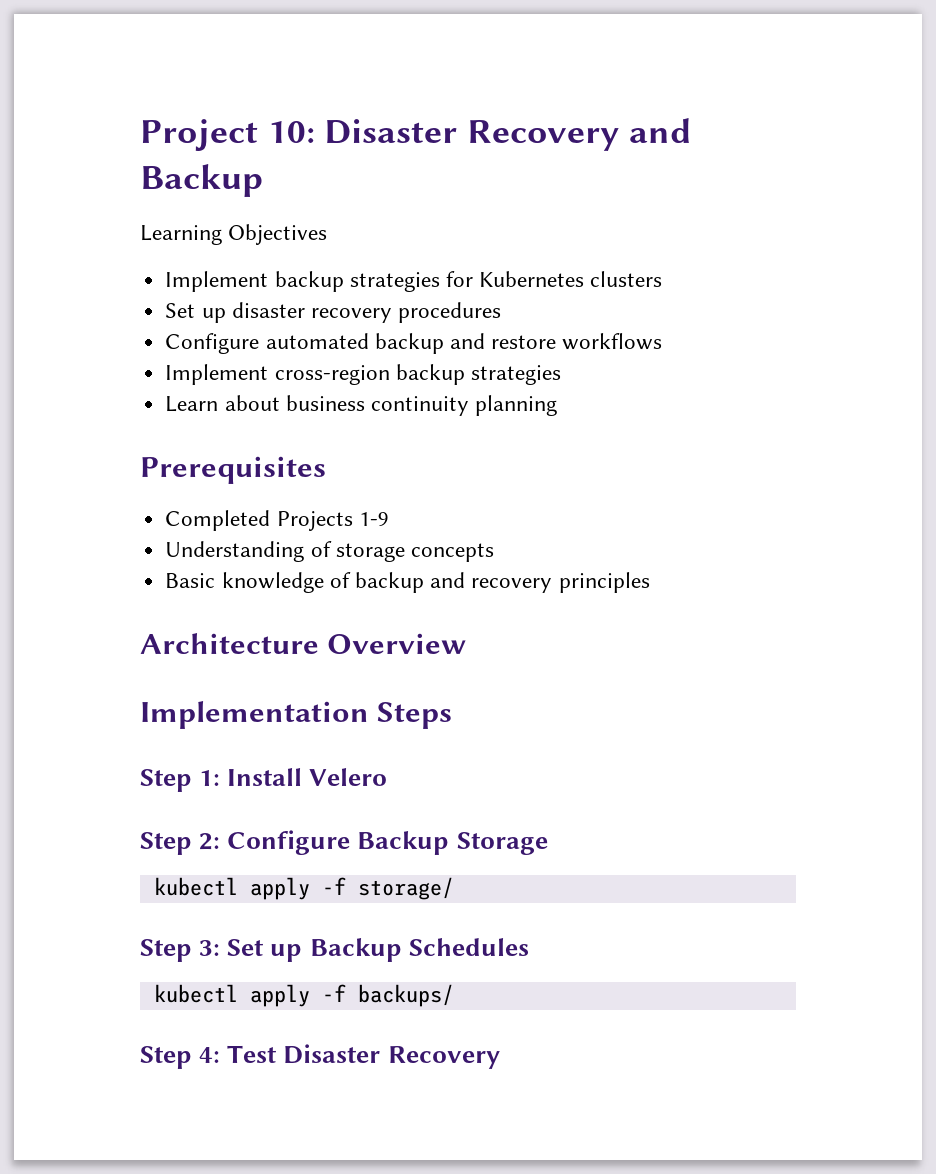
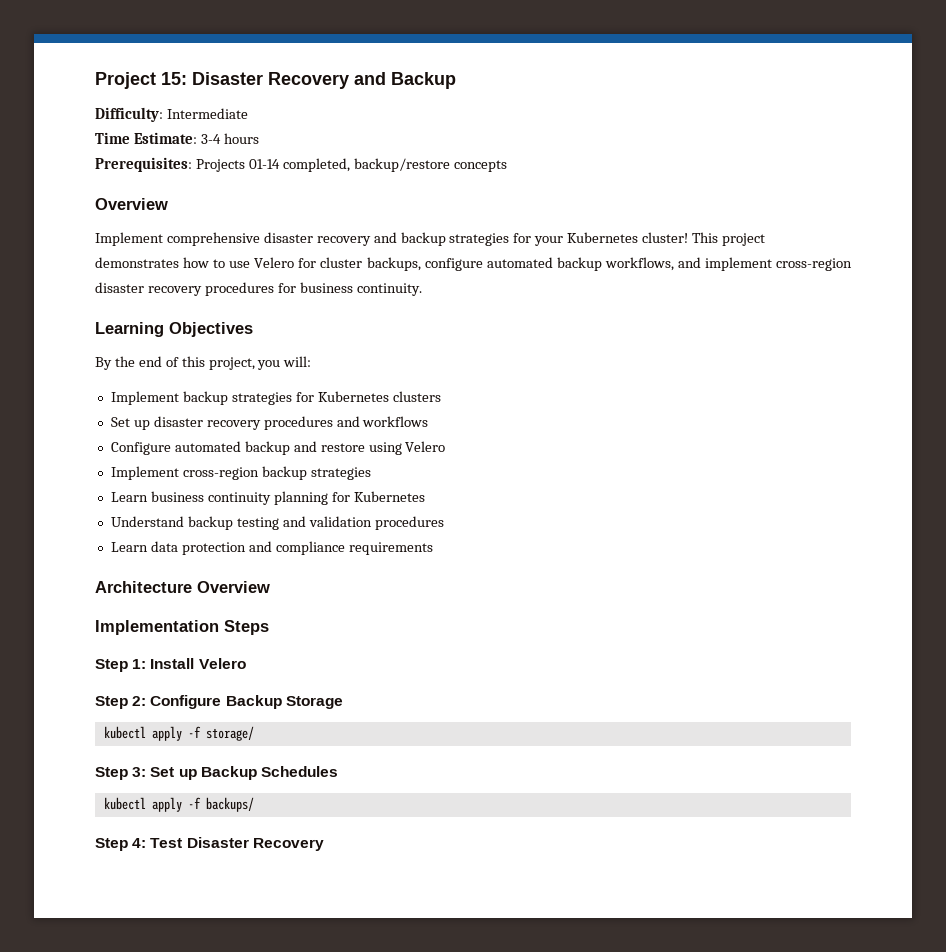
- Project 10: Disaster Recovery and Backup
+ Project 15: Disaster Recovery and Backup
+ Difficulty: Intermediate
+ Time Estimate: 3-4 hours
+ Prerequisites: Projects 01-14 completed, backup/restore concepts
+ Overview
+ Implement comprehensive disaster recovery and backup strategies for your Kubernetes cluster! This project demonstrates how to use Velero for cluster backups, configure automated backup workflows, and implement cross-region disaster recovery procedures for business continuity.
  Learning Objectives
+ By the end of this project, you will:
- Set up disaster recovery procedures
+ Set up disaster recovery procedures and workflows
- Configure automated backup and restore workflows
+ Configure automated backup and restore using Velero
- Learn about business continuity planning
- Prerequisites
- Completed Projects 1-9
- Understanding of storage concepts
- Basic knowledge of backup and recovery principles
+ Learn business continuity planning for Kubernetes
+ Understand backup testing and validation procedures
+ Learn data protection and compliance requirements

